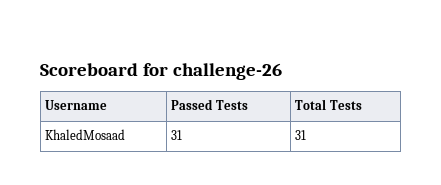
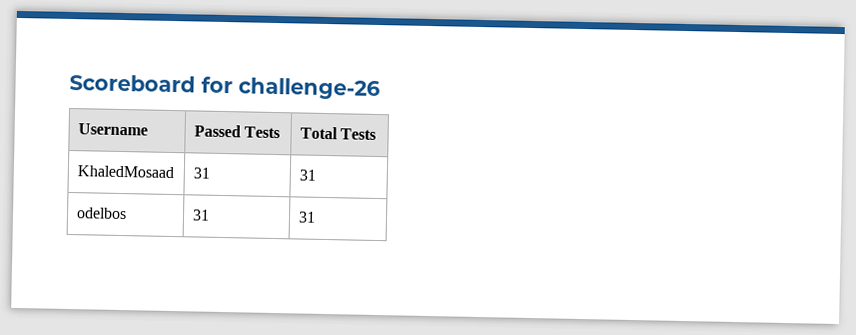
+ odelbos | 31 | 31

